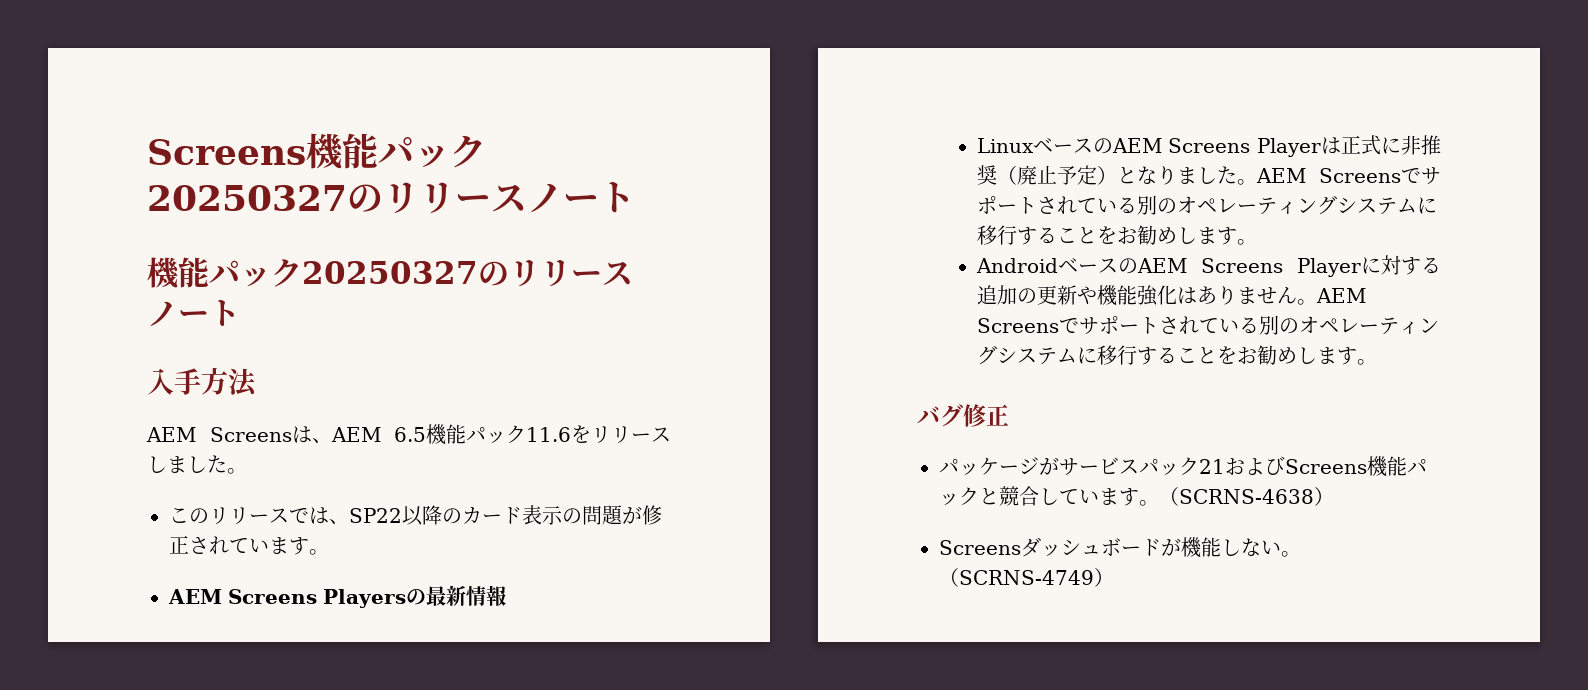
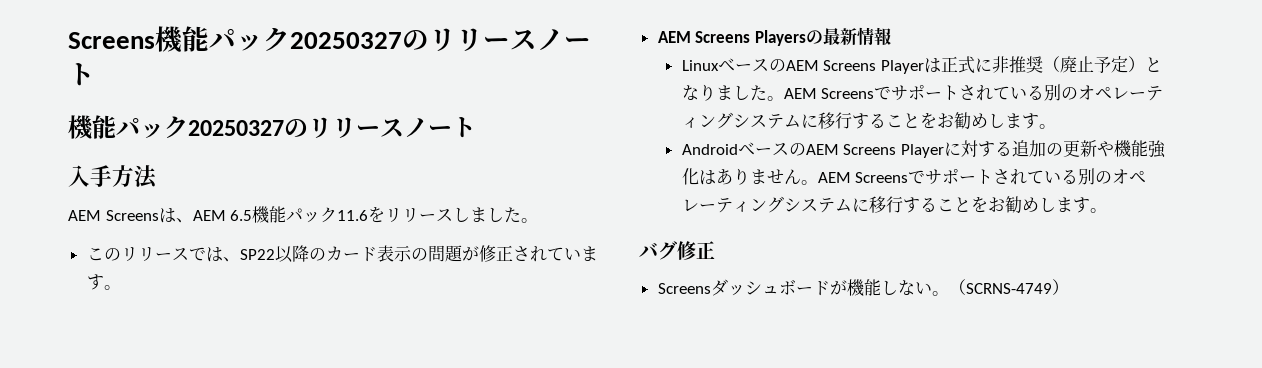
- パッケージがサービスパック21およびScreens機能パックと競合しています。（SCRNS-4638）

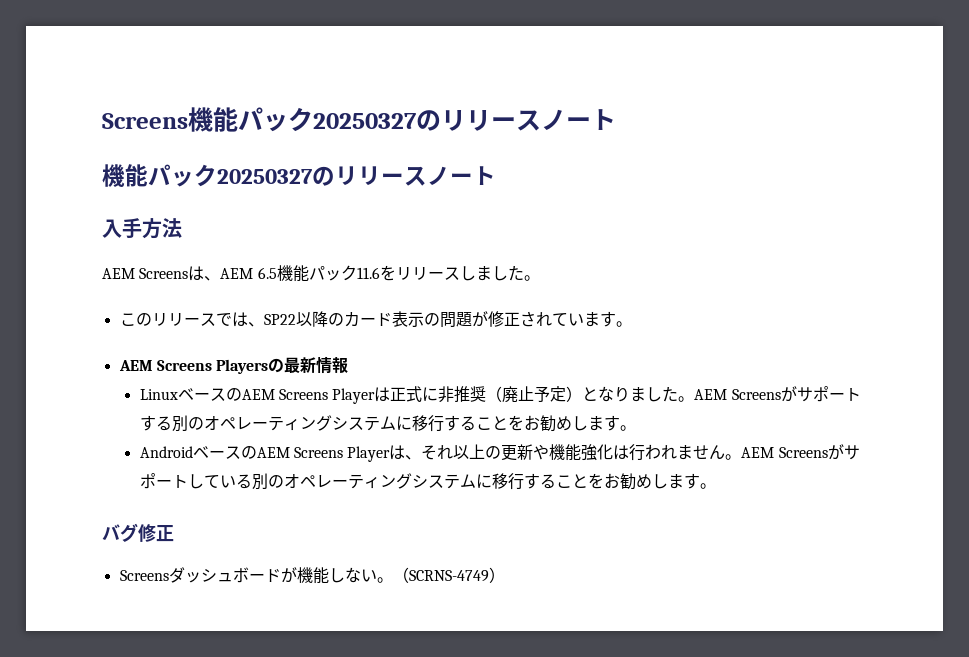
- LinuxベースのAEM Screens Playerは正式に非推奨（廃止予定）となりました。AEM Screensでサポートされている別のオペレーティングシステムに移行することをお勧めします。
+ LinuxベースのAEM Screens Playerは正式に非推奨（廃止予定）となりました。AEM Screensがサポートする別のオペレーティングシステムに移行することをお勧めします。
- AndroidベースのAEM Screens Playerに対する追加の更新や機能強化はありません。AEM Screensでサポートされている別のオペレーティングシステムに移行することをお勧めします。
+ AndroidベースのAEM Screens Playerは、それ以上の更新や機能強化は行われません。AEM Screensがサポートしている別のオペレーティングシステムに移行することをお勧めします。

